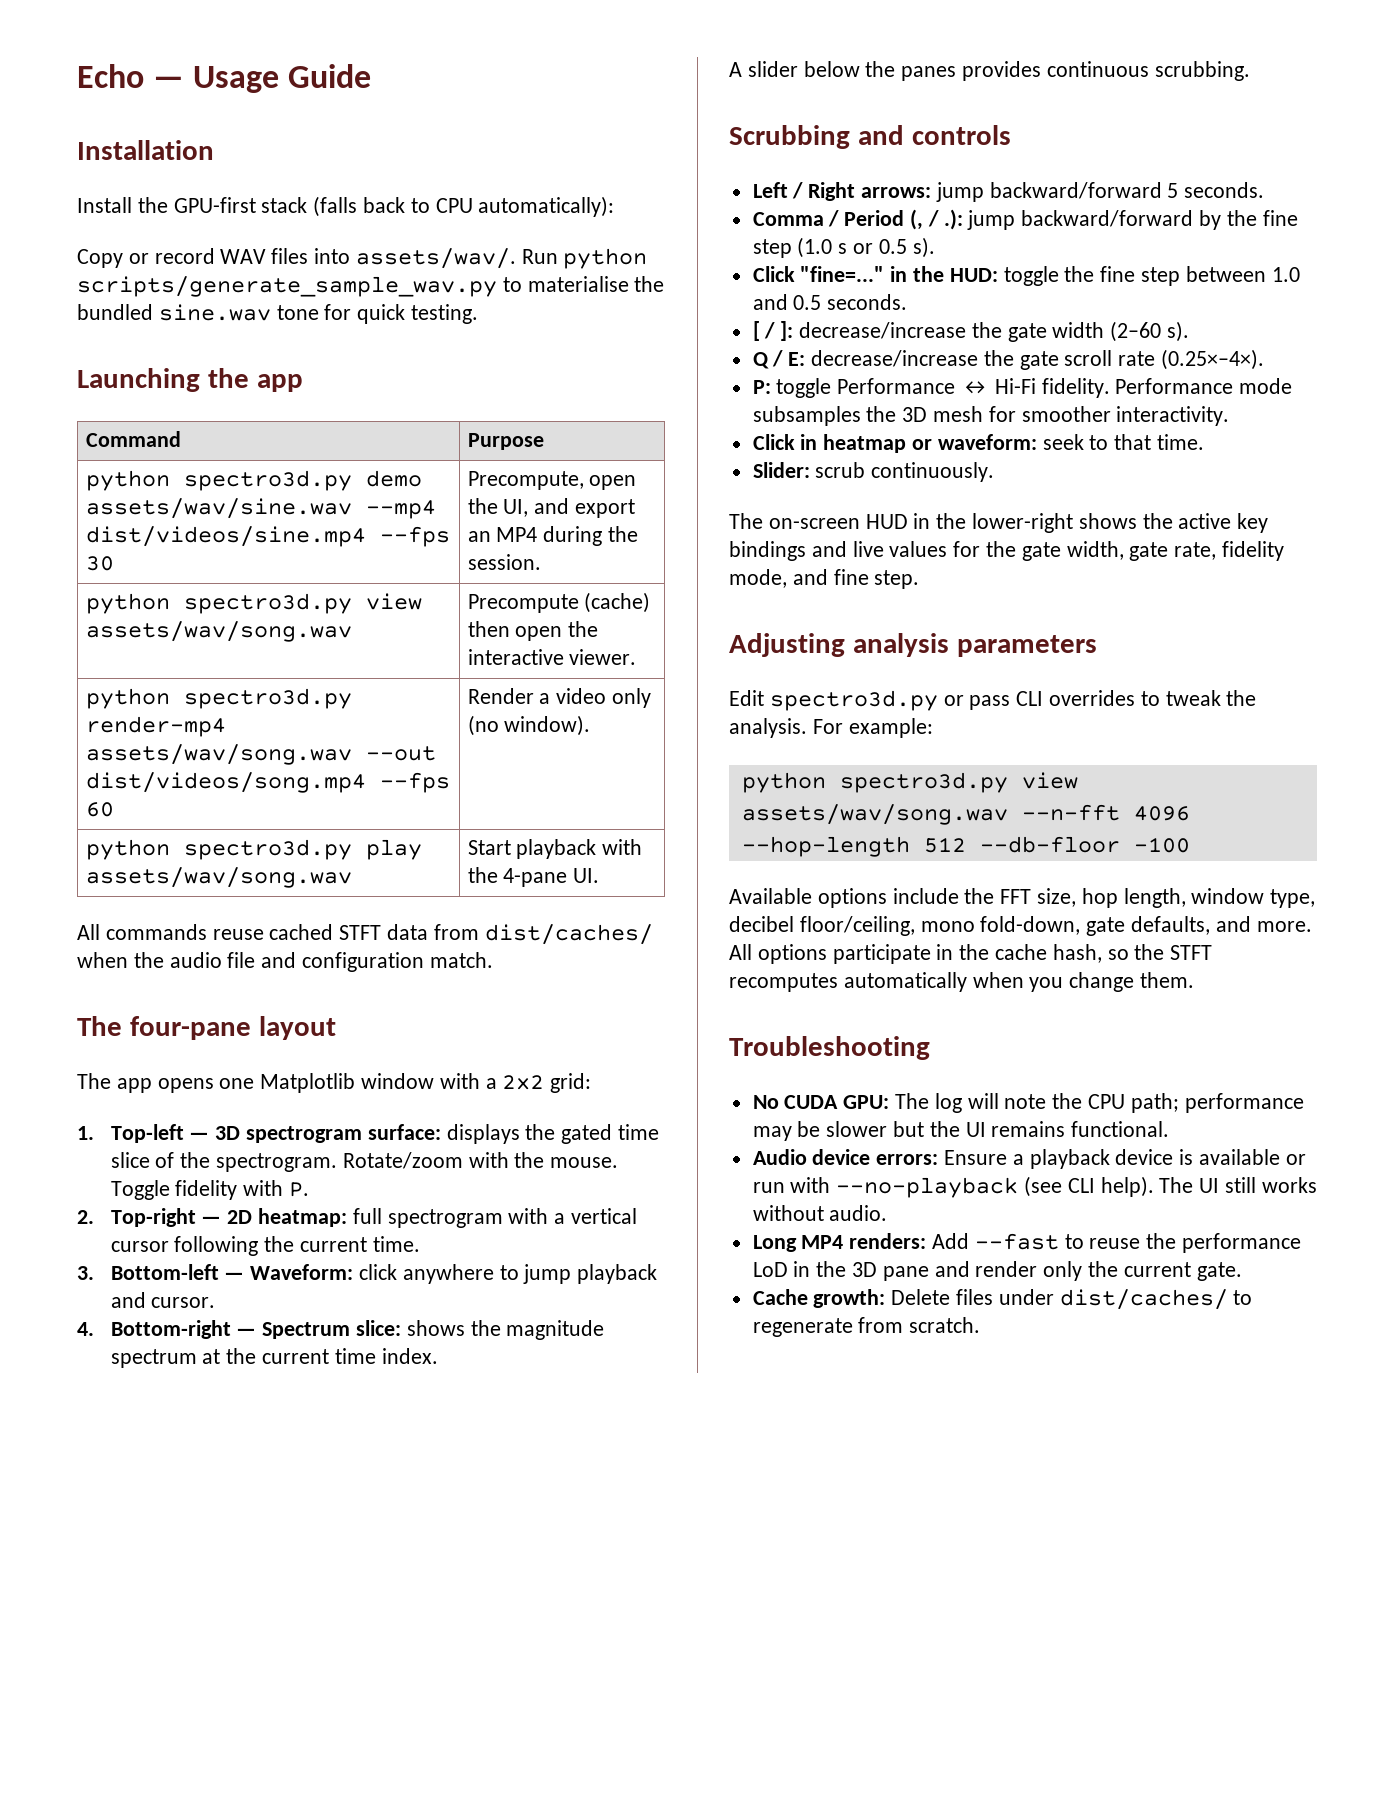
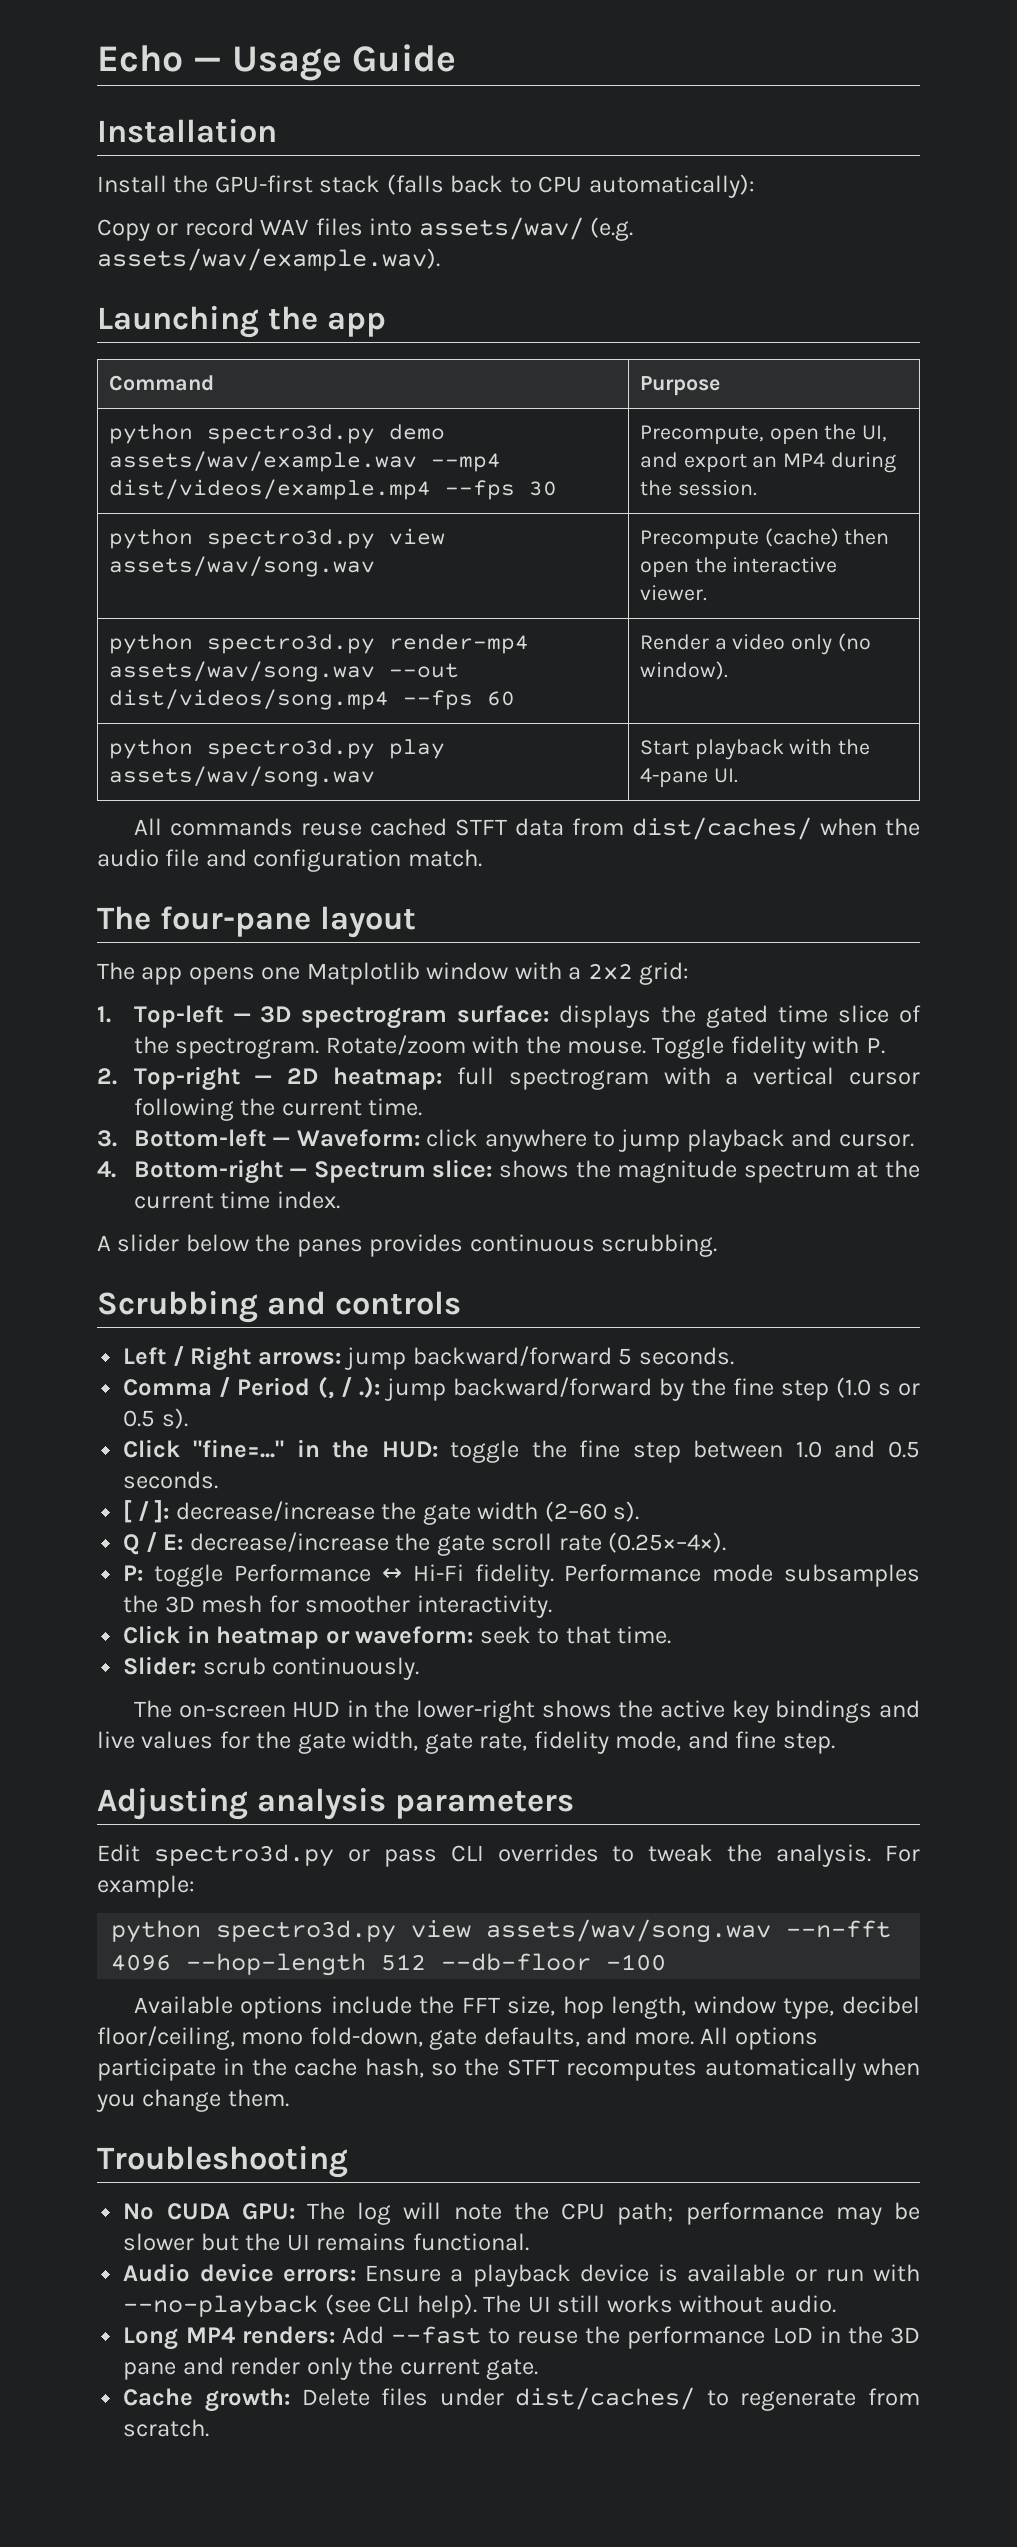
- Copy or record WAV files into assets/wav/. Run python scripts/generate_sample_wav.py to materialise the bundled sine.wav tone for quick testing.
+ Copy or record WAV files into assets/wav/ (e.g. assets/wav/example.wav).
- python spectro3d.py demo assets/wav/sine.wav --mp4 dist/videos/sine.mp4 --fps 30 | Precompute, open the UI, and export an MP4 during the session.
+ python spectro3d.py demo assets/wav/example.wav --mp4 dist/videos/example.mp4 --fps 30 | Precompute, open the UI, and export an MP4 during the session.

